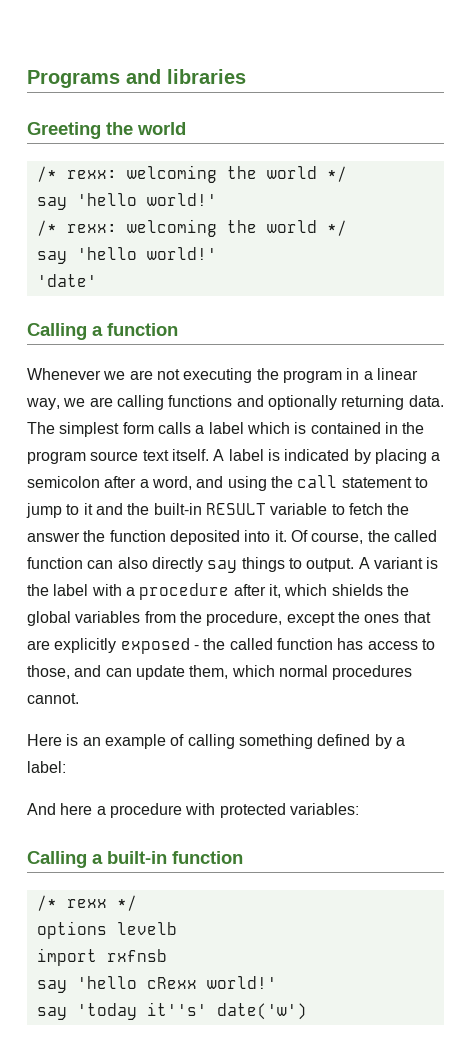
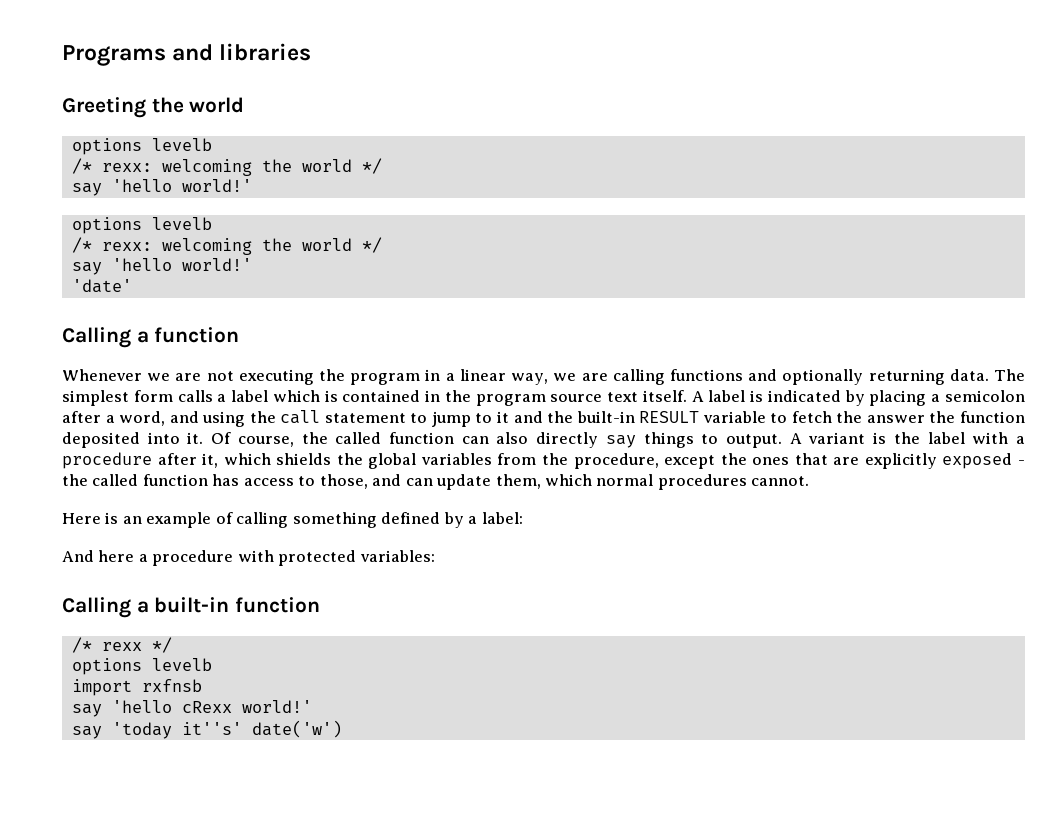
  Greeting the world
+ options levelb
  /* rexx: welcoming the world */
  say 'hello world!'
+ options levelb

